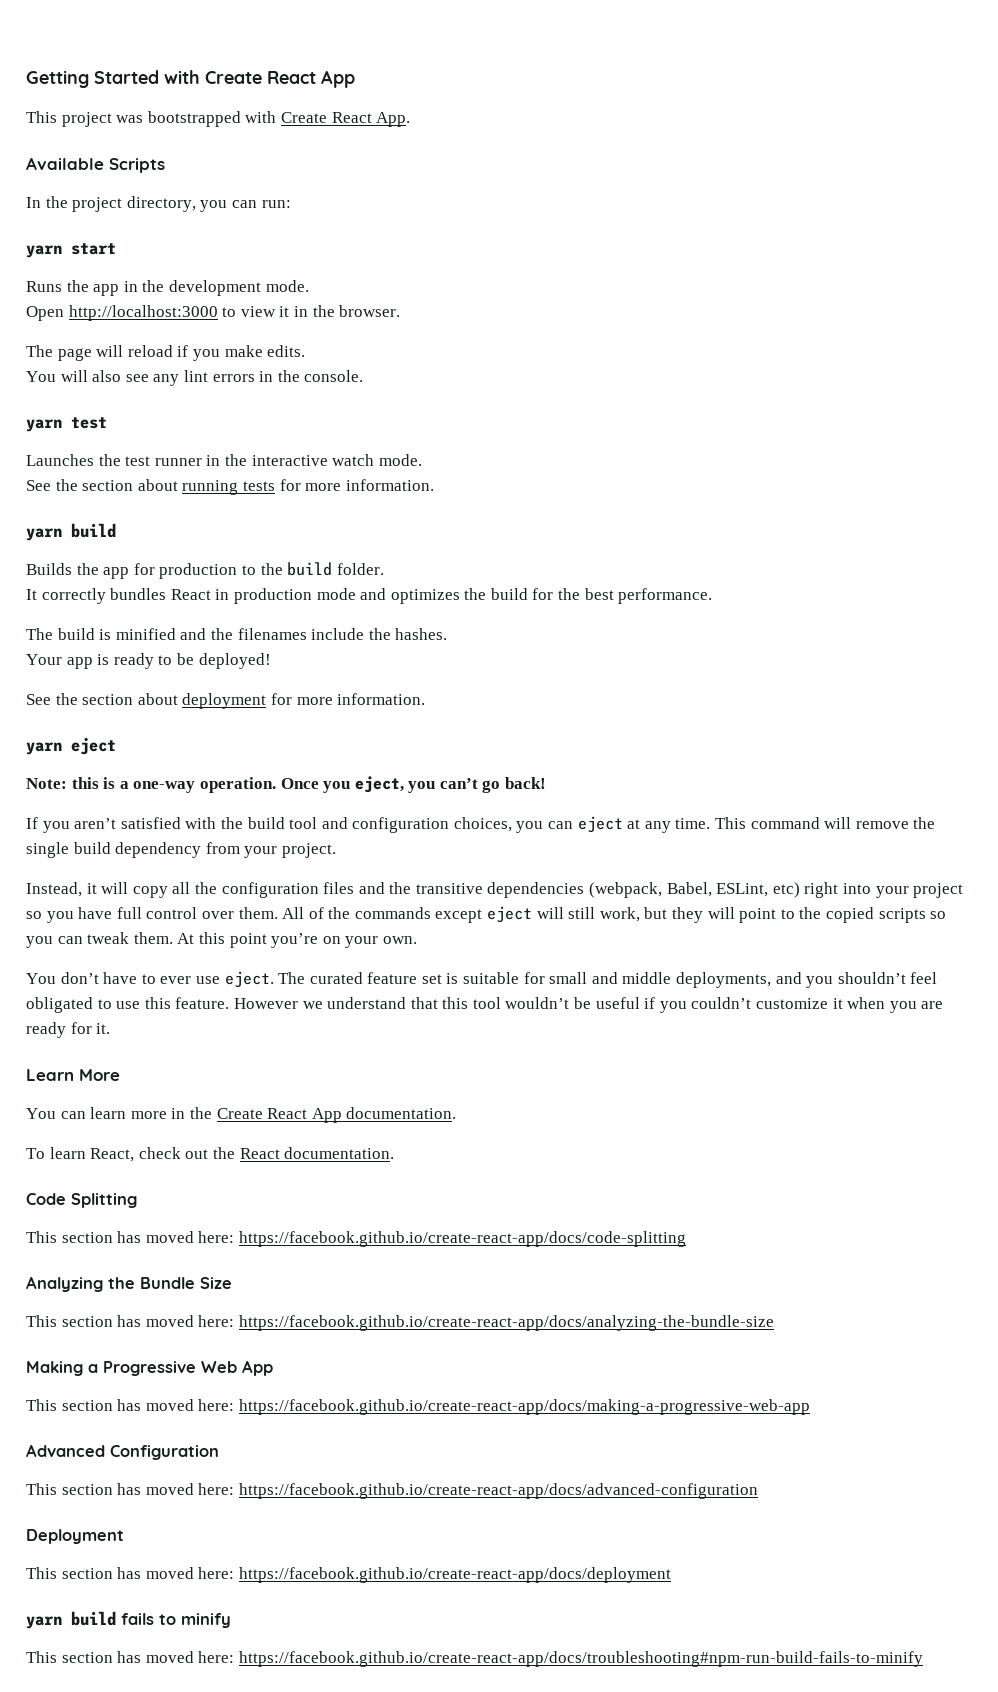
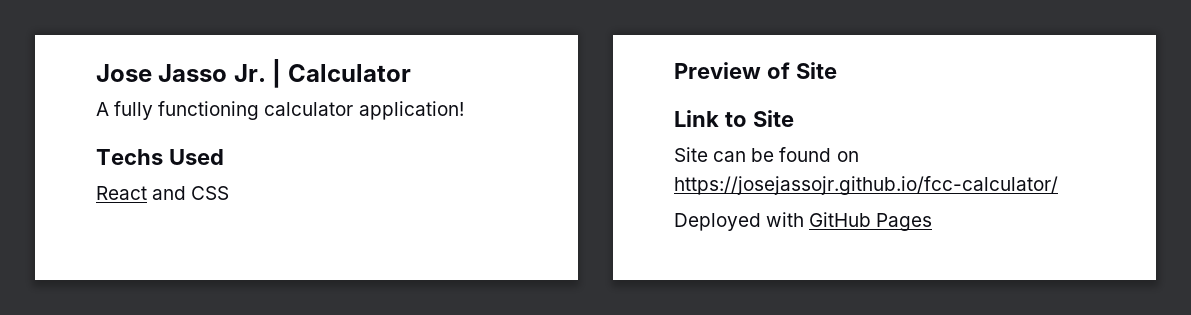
- Getting Started with Create React App
- This project was bootstrapped with Create React App.
- Available Scripts
- In the project directory, you can run:
- yarn start
- Runs the app in the development mode.
- Open http://localhost:3000 to view it in the browser.
- The page will reload if you make edits.
- You will also see any lint errors in the console.
- yarn test
- Launches the test runner in the interactive watch mode.
- See the section about running tests for more information.
- yarn build
- Builds the app for production to the build folder.
- It correctly bundles React in production mode and optimizes the build for the best performance.
- The build is minified and the filenames include the hashes.
- Your app is ready to be deployed!
- See the section about deployment for more information.
- yarn eject
- Note: this is a one-way operation. Once you eject, you can’t go back!
- If you aren’t satisfied with the build tool and configuration choices, you can eject at any time. This command will remove the single build dependency from your project.
- Instead, it will copy all the configuration files and the transitive dependencies (webpack, Babel, ESLint, etc) right into your project so you have full control over them. All of the commands except eject will still work, but they will point to the copied scripts so you can tweak them. At this point you’re on your own.
- You don’t have to ever use eject. The curated feature set is suitable for small and middle deployments, and you shouldn’t feel obligated to use this feature. However we understand that this tool wouldn’t be useful if you couldn’t customize it when you are ready for it.
- Learn More
- You can learn more in the Create React App documentation.
- To learn React, check out the React documentation.
- Code Splitting
- This section has moved here: https://facebook.github.io/create-react-app/docs/code-splitting
- Analyzing the Bundle Size
- This section has moved here: https://facebook.github.io/create-react-app/docs/analyzing-the-bundle-size
- Making a Progressive Web App
- This section has moved here: https://facebook.github.io/create-react-app/docs/making-a-progressive-web-app
- Advanced Configuration
- This section has moved here: https://facebook.github.io/create-react-app/docs/advanced-configuration
- Deployment
- This section has moved here: https://facebook.github.io/create-react-app/docs/deployment
- yarn build fails to minify
- This section has moved here: https://facebook.github.io/create-react-app/docs/troubleshooting#npm-run-build-fails-to-minify
+ Jose Jasso Jr. | Calculator
+ A fully functioning calculator application!
+ Techs Used
+ React and CSS
+ Preview of Site
+ Link to Site
+ Site can be found on https://josejassojr.github.io/fcc-calculator/
+ Deployed with GitHub Pages

